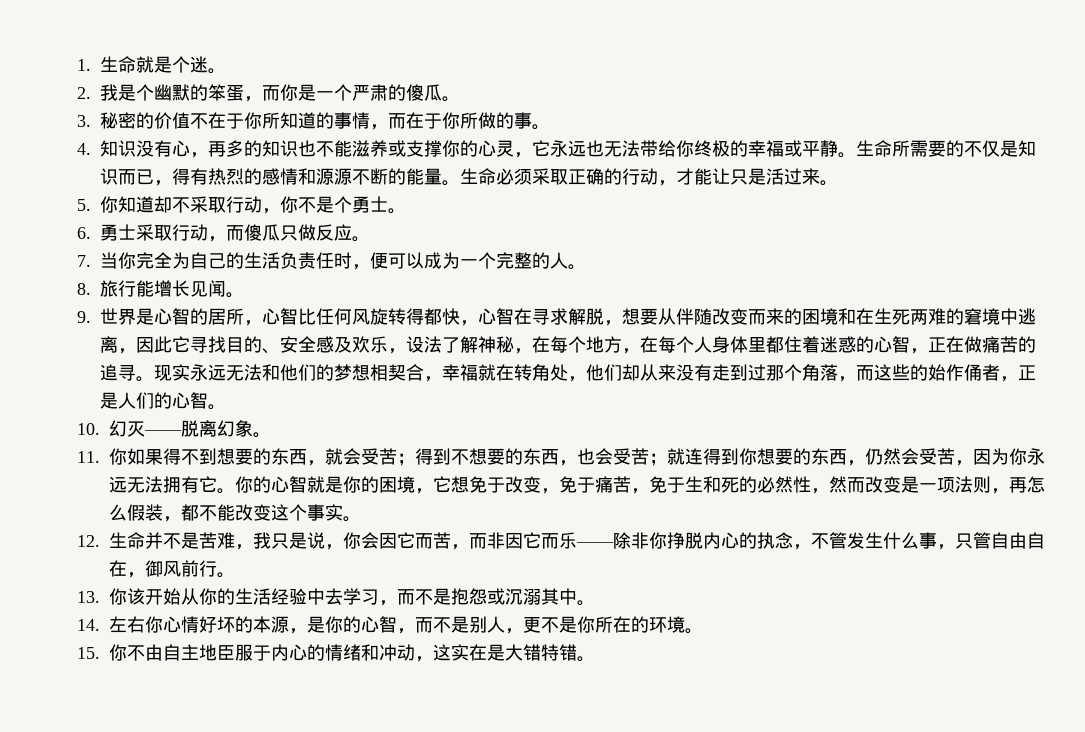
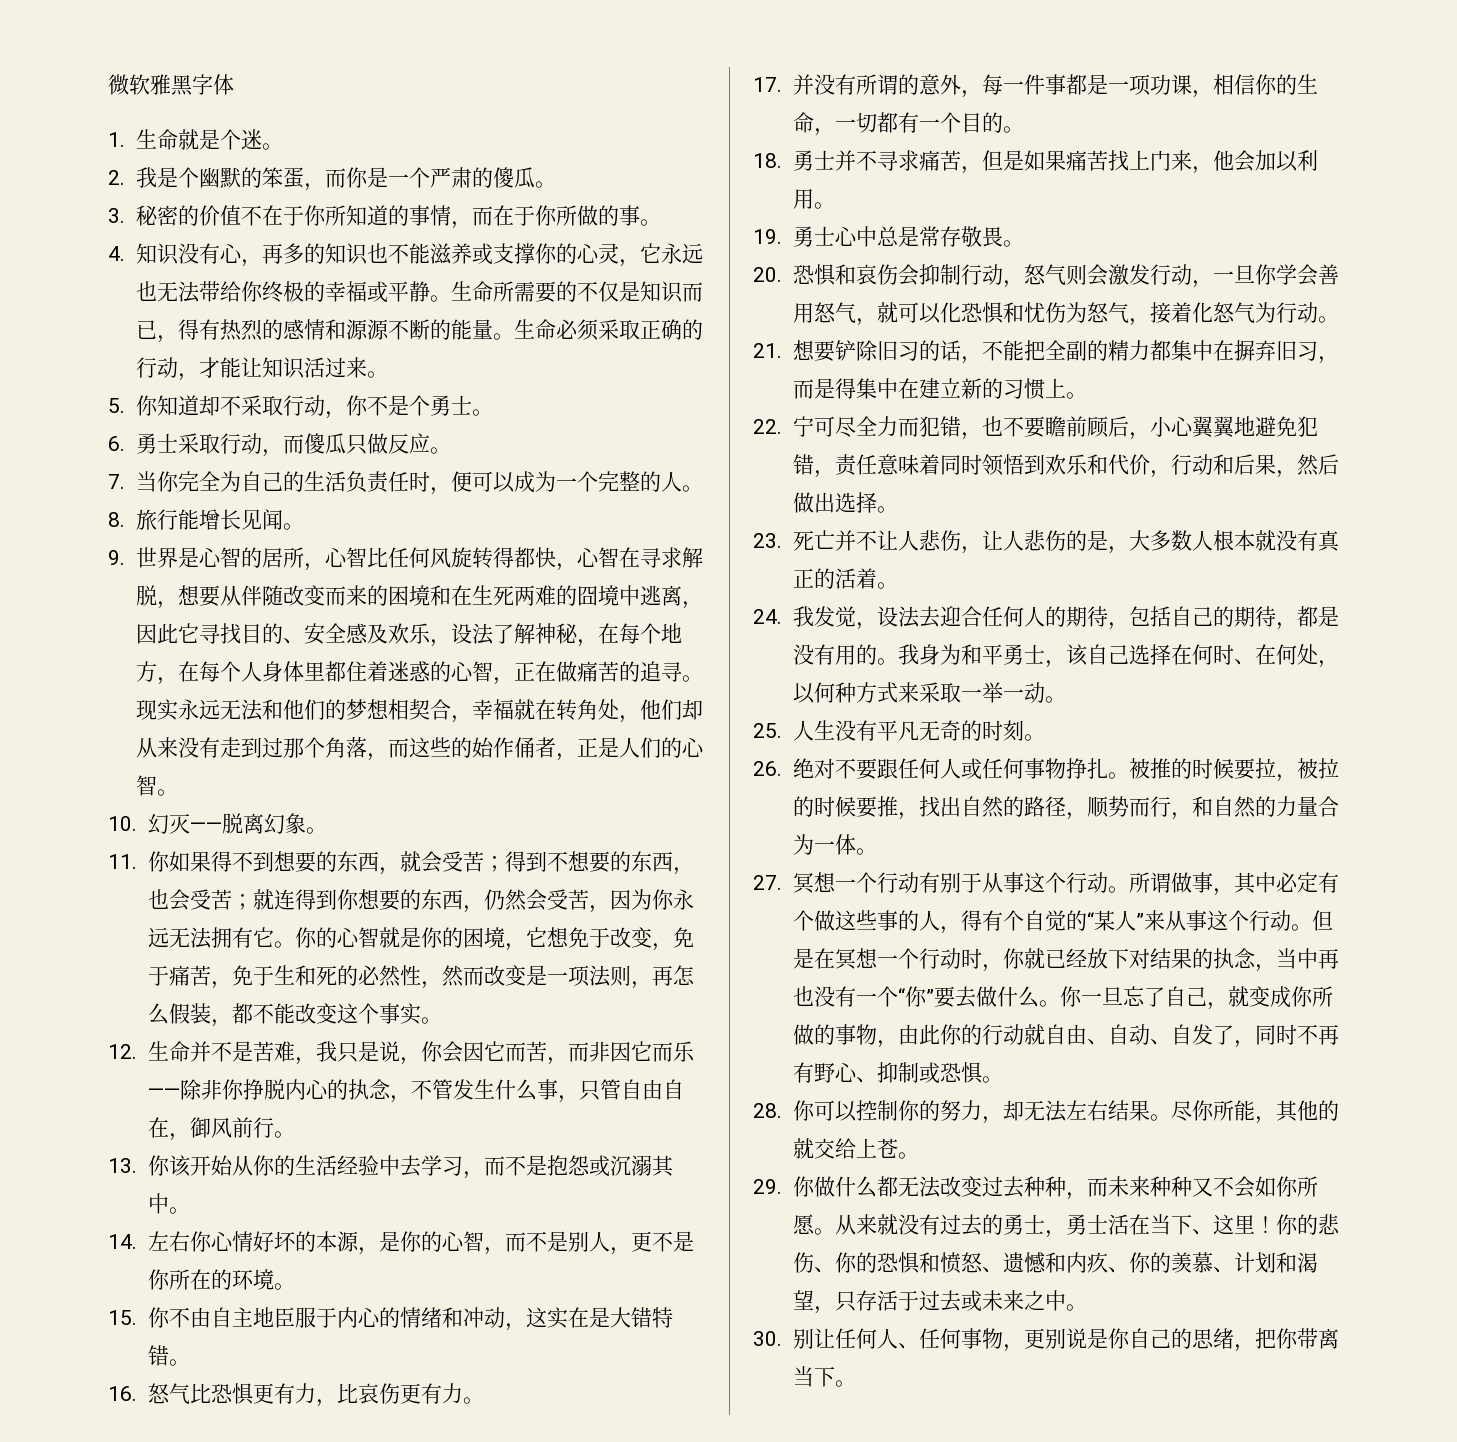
+ 微软雅黑字体
- 生命必须采取正确的行动，才能让只是活过来。
+ 生命必须采取正确的行动，才能让知识活过来。
- 9.世界是心智的居所，心智比任何风旋转得都快，心智在寻求解脱，想要从伴随改变而来的困境和在生死两难的窘境中逃离，因此它寻找目的、安全感及欢乐，设法了解神秘，在每个地方，在每个人身体里都住着迷惑的心智，正在做痛苦的追寻。
+ 9.世界是心智的居所，心智比任何风旋转得都快，心智在寻求解脱，想要从伴随改变而来的困境和在生死两难的囧境中逃离，因此它寻找目的、安全感及欢乐，设法了解神秘，在每个地方，在每个人身体里都住着迷惑的心智，正在做痛苦的追寻。
+ 16.怒气比恐惧更有力，比哀伤更有力。
+ 17.并没有所谓的意外，每一件事都是一项功课，相信你的生命，一切都有一个目的。
+ 18.勇士并不寻求痛苦，但是如果痛苦找上门来，他会加以利用。
+ 19.勇士心中总是常存敬畏。
+ 20.恐惧和哀伤会抑制行动，怒气则会激发行动，一旦你学会善用怒气，就可以化恐惧和忧伤为怒气，接着化怒气为行动。
+ 21.想要铲除旧习的话，不能把全副的精力都集中在摒弃旧习，而是得集中在建立新的习惯上。
+ 22.宁可尽全力而犯错，也不要瞻前顾后，小心翼翼地避免犯错，责任意味着同时领悟到欢乐和代价，行动和后果，然后做出选择。
+ 23.死亡并不让人悲伤，让人悲伤的是，大多数人根本就没有真正的活着。
+ 24.我发觉，设法去迎合任何人的期待，包括自己的期待，都是没有用的。我身为和平勇士，该自己选择在何时、在何处，以何种方式来采取一举一动。
+ 25.人生没有平凡无奇的时刻。
+ 26.绝对不要跟任何人或任何事物挣扎。被推的时候要拉，被拉的时候要推，找出自然的路径，顺势而行，和自然的力量合为一体。
+ 27.冥想一个行动有别于从事这个行动。所谓做事，其中必定有个做这些事的人，得有个自觉的“某人”来从事这个行动。但是在冥想一个行动时，你就已经放下对结果的执念，当中再也没有一个“你”要去做什么。你一旦忘了自己，就变成你所做的事物，由此你的行动就自由、自动、自发了，同时不再有野心、抑制或恐惧。
+ 28.你可以控制你的努力，却无法左右结果。尽你所能，其他的就交给上苍。
+ 29.你做什么都无法改变过去种种，而未来种种又不会如你所愿。从来就没有过去的勇士，勇士活在当下、这里！你的悲伤、你的恐惧和愤怒、遗憾和内疚、你的羡慕、计划和渴望，只存活于过去或未来之中。
+ 30.别让任何人、任何事物，更别说是你自己的思绪，把你带离当下。

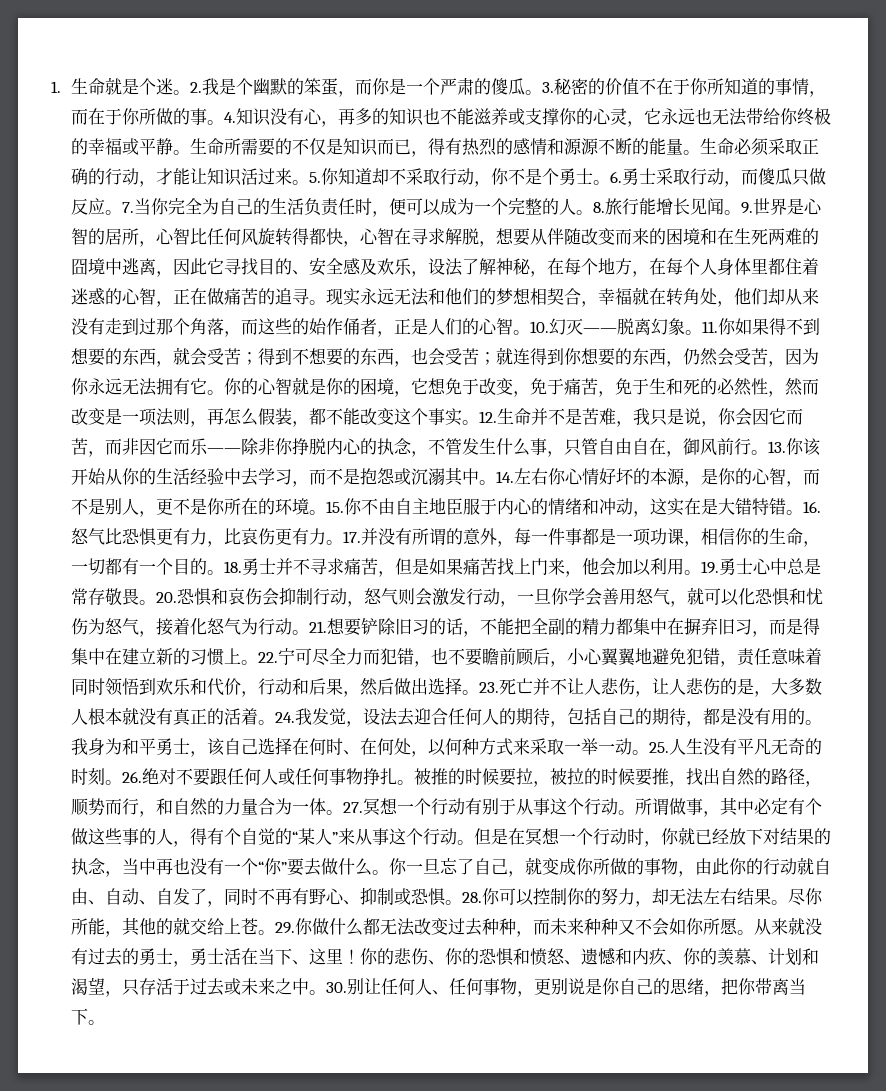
- 微软雅黑字体
- 1.生命就是个迷。
- 2.我是个幽默的笨蛋，而你是一个严肃的傻瓜。
- 3.秘密的价值不在于你所知道的事情，而在于你所做的事。
- 4.知识没有心，再多的知识也不能滋养或支撑你的心灵，它永远也无法带给你终极的幸福或平静。
+ 1.生命就是个迷。2.我是个幽默的笨蛋，而你是一个严肃的傻瓜。3.秘密的价值不在于你所知道的事情，而在于你所做的事。4.知识没有心，再多的知识也不能滋养或支撑你的心灵，它永远也无法带给你终极的幸福或平静。
- 生命必须采取正确的行动，才能让知识活过来。
- 5.你知道却不采取行动，你不是个勇士。
- 6.勇士采取行动，而傻瓜只做反应。
- 7.当你完全为自己的生活负责任时，便可以成为一个完整的人。
- 8.旅行能增长见闻。
- 9.世界是心智的居所，心智比任何风旋转得都快，心智在寻求解脱，想要从伴随改变而来的困境和在生死两难的囧境中逃离，因此它寻找目的、安全感及欢乐，设法了解神秘，在每个地方，在每个人身体里都住着迷惑的心智，正在做痛苦的追寻。
+ 生命必须采取正确的行动，才能让知识活过来。5.你知道却不采取行动，你不是个勇士。6.勇士采取行动，而傻瓜只做反应。7.当你完全为自己的生活负责任时，便可以成为一个完整的人。8.旅行能增长见闻。9.世界是心智的居所，心智比任何风旋转得都快，心智在寻求解脱，想要从伴随改变而来的困境和在生死两难的囧境中逃离，因此它寻找目的、安全感及欢乐，设法了解神秘，在每个地方，在每个人身体里都住着迷惑的心智，正在做痛苦的追寻。
- 现实永远无法和他们的梦想相契合，幸福就在转角处，他们却从来没有走到过那个角落，而这些的始作俑者，正是人们的心智。
- 10.幻灭——脱离幻象。
- 11.你如果得不到想要的东西，就会受苦；
+ 现实永远无法和他们的梦想相契合，幸福就在转角处，他们却从来没有走到过那个角落，而这些的始作俑者，正是人们的心智。10.幻灭——脱离幻象。11.你如果得不到想要的东西，就会受苦；
- 你的心智就是你的困境，它想免于改变，免于痛苦，免于生和死的必然性，然而改变是一项法则，再怎么假装，都不能改变这个事实。
- 12.生命并不是苦难，我只是说，你会因它而苦，而非因它而乐——除非你挣脱内心的执念，不管发生什么事，只管自由自在，御风前行。
- 13.你该开始从你的生活经验中去学习，而不是抱怨或沉溺其中。
- 14.左右你心情好坏的本源，是你的心智，而不是别人，更不是你所在的环境。
- 15.你不由自主地臣服于内心的情绪和冲动，这实在是大错特错。
- 16.怒气比恐惧更有力，比哀伤更有力。
- 17.并没有所谓的意外，每一件事都是一项功课，相信你的生命，一切都有一个目的。
- 18.勇士并不寻求痛苦，但是如果痛苦找上门来，他会加以利用。
- 19.勇士心中总是常存敬畏。
- 20.恐惧和哀伤会抑制行动，怒气则会激发行动，一旦你学会善用怒气，就可以化恐惧和忧伤为怒气，接着化怒气为行动。
- 21.想要铲除旧习的话，不能把全副的精力都集中在摒弃旧习，而是得集中在建立新的习惯上。
- 22.宁可尽全力而犯错，也不要瞻前顾后，小心翼翼地避免犯错，责任意味着同时领悟到欢乐和代价，行动和后果，然后做出选择。
- 23.死亡并不让人悲伤，让人悲伤的是，大多数人根本就没有真正的活着。
- 24.我发觉，设法去迎合任何人的期待，包括自己的期待，都是没有用的。
+ 你的心智就是你的困境，它想免于改变，免于痛苦，免于生和死的必然性，然而改变是一项法则，再怎么假装，都不能改变这个事实。12.生命并不是苦难，我只是说，你会因它而苦，而非因它而乐——除非你挣脱内心的执念，不管发生什么事，只管自由自在，御风前行。13.你该开始从你的生活经验中去学习，而不是抱怨或沉溺其中。14.左右你心情好坏的本源，是你的心智，而不是别人，更不是你所在的环境。15.你不由自主地臣服于内心的情绪和冲动，这实在是大错特错。16.怒气比恐惧更有力，比哀伤更有力。17.并没有所谓的意外，每一件事都是一项功课，相信你的生命，一切都有一个目的。18.勇士并不寻求痛苦，但是如果痛苦找上门来，他会加以利用。19.勇士心中总是常存敬畏。20.恐惧和哀伤会抑制行动，怒气则会激发行动，一旦你学会善用怒气，就可以化恐惧和忧伤为怒气，接着化怒气为行动。21.想要铲除旧习的话，不能把全副的精力都集中在摒弃旧习，而是得集中在建立新的习惯上。22.宁可尽全力而犯错，也不要瞻前顾后，小心翼翼地避免犯错，责任意味着同时领悟到欢乐和代价，行动和后果，然后做出选择。23.死亡并不让人悲伤，让人悲伤的是，大多数人根本就没有真正的活着。24.我发觉，设法去迎合任何人的期待，包括自己的期待，都是没有用的。
- 我身为和平勇士，该自己选择在何时、在何处，以何种方式来采取一举一动。
- 25.人生没有平凡无奇的时刻。
- 26.绝对不要跟任何人或任何事物挣扎。
+ 我身为和平勇士，该自己选择在何时、在何处，以何种方式来采取一举一动。25.人生没有平凡无奇的时刻。26.绝对不要跟任何人或任何事物挣扎。
- 被推的时候要拉，被拉的时候要推，找出自然的路径，顺势而行，和自然的力量合为一体。
- 27.冥想一个行动有别于从事这个行动。
+ 被推的时候要拉，被拉的时候要推，找出自然的路径，顺势而行，和自然的力量合为一体。27.冥想一个行动有别于从事这个行动。
- 你一旦忘了自己，就变成你所做的事物，由此你的行动就自由、自动、自发了，同时不再有野心、抑制或恐惧。
- 28.你可以控制你的努力，却无法左右结果。
+ 你一旦忘了自己，就变成你所做的事物，由此你的行动就自由、自动、自发了，同时不再有野心、抑制或恐惧。28.你可以控制你的努力，却无法左右结果。
- 尽你所能，其他的就交给上苍。
- 29.你做什么都无法改变过去种种，而未来种种又不会如你所愿。
+ 尽你所能，其他的就交给上苍。29.你做什么都无法改变过去种种，而未来种种又不会如你所愿。
- 你的悲伤、你的恐惧和愤怒、遗憾和内疚、你的羡慕、计划和渴望，只存活于过去或未来之中。
- 30.别让任何人、任何事物，更别说是你自己的思绪，把你带离当下。
+ 你的悲伤、你的恐惧和愤怒、遗憾和内疚、你的羡慕、计划和渴望，只存活于过去或未来之中。30.别让任何人、任何事物，更别说是你自己的思绪，把你带离当下。

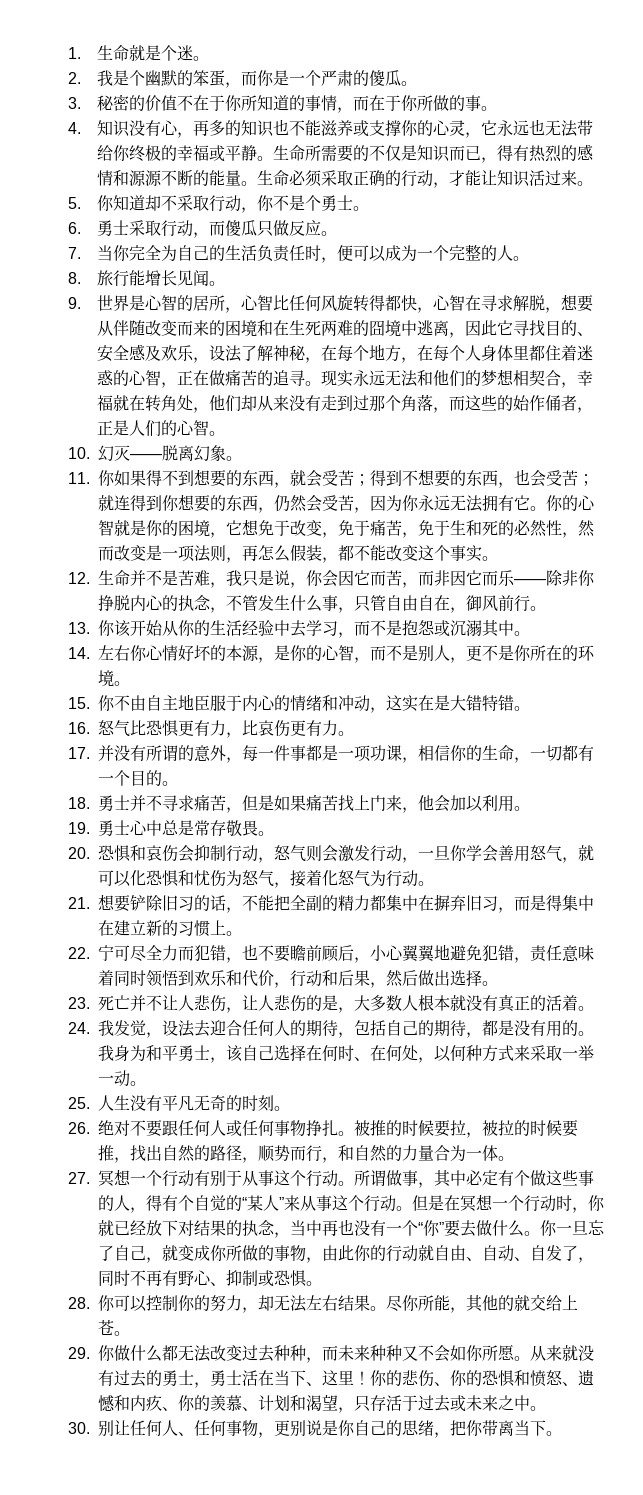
- 1.生命就是个迷。2.我是个幽默的笨蛋，而你是一个严肃的傻瓜。3.秘密的价值不在于你所知道的事情，而在于你所做的事。4.知识没有心，再多的知识也不能滋养或支撑你的心灵，它永远也无法带给你终极的幸福或平静。
+ 1.生命就是个迷。
+ 2.我是个幽默的笨蛋，而你是一个严肃的傻瓜。
+ 3.秘密的价值不在于你所知道的事情，而在于你所做的事。
+ 4.知识没有心，再多的知识也不能滋养或支撑你的心灵，它永远也无法带给你终极的幸福或平静。
- 生命必须采取正确的行动，才能让知识活过来。5.你知道却不采取行动，你不是个勇士。6.勇士采取行动，而傻瓜只做反应。7.当你完全为自己的生活负责任时，便可以成为一个完整的人。8.旅行能增长见闻。9.世界是心智的居所，心智比任何风旋转得都快，心智在寻求解脱，想要从伴随改变而来的困境和在生死两难的囧境中逃离，因此它寻找目的、安全感及欢乐，设法了解神秘，在每个地方，在每个人身体里都住着迷惑的心智，正在做痛苦的追寻。
+ 生命必须采取正确的行动，才能让知识活过来。
+ 5.你知道却不采取行动，你不是个勇士。
+ 6.勇士采取行动，而傻瓜只做反应。
+ 7.当你完全为自己的生活负责任时，便可以成为一个完整的人。
+ 8.旅行能增长见闻。
+ 9.世界是心智的居所，心智比任何风旋转得都快，心智在寻求解脱，想要从伴随改变而来的困境和在生死两难的囧境中逃离，因此它寻找目的、安全感及欢乐，设法了解神秘，在每个地方，在每个人身体里都住着迷惑的心智，正在做痛苦的追寻。
- 现实永远无法和他们的梦想相契合，幸福就在转角处，他们却从来没有走到过那个角落，而这些的始作俑者，正是人们的心智。10.幻灭——脱离幻象。11.你如果得不到想要的东西，就会受苦；
+ 现实永远无法和他们的梦想相契合，幸福就在转角处，他们却从来没有走到过那个角落，而这些的始作俑者，正是人们的心智。
+ 10.幻灭——脱离幻象。
+ 11.你如果得不到想要的东西，就会受苦；
- 你的心智就是你的困境，它想免于改变，免于痛苦，免于生和死的必然性，然而改变是一项法则，再怎么假装，都不能改变这个事实。12.生命并不是苦难，我只是说，你会因它而苦，而非因它而乐——除非你挣脱内心的执念，不管发生什么事，只管自由自在，御风前行。13.你该开始从你的生活经验中去学习，而不是抱怨或沉溺其中。14.左右你心情好坏的本源，是你的心智，而不是别人，更不是你所在的环境。15.你不由自主地臣服于内心的情绪和冲动，这实在是大错特错。16.怒气比恐惧更有力，比哀伤更有力。17.并没有所谓的意外，每一件事都是一项功课，相信你的生命，一切都有一个目的。18.勇士并不寻求痛苦，但是如果痛苦找上门来，他会加以利用。19.勇士心中总是常存敬畏。20.恐惧和哀伤会抑制行动，怒气则会激发行动，一旦你学会善用怒气，就可以化恐惧和忧伤为怒气，接着化怒气为行动。21.想要铲除旧习的话，不能把全副的精力都集中在摒弃旧习，而是得集中在建立新的习惯上。22.宁可尽全力而犯错，也不要瞻前顾后，小心翼翼地避免犯错，责任意味着同时领悟到欢乐和代价，行动和后果，然后做出选择。23.死亡并不让人悲伤，让人悲伤的是，大多数人根本就没有真正的活着。24.我发觉，设法去迎合任何人的期待，包括自己的期待，都是没有用的。
+ 你的心智就是你的困境，它想免于改变，免于痛苦，免于生和死的必然性，然而改变是一项法则，再怎么假装，都不能改变这个事实。
+ 12.生命并不是苦难，我只是说，你会因它而苦，而非因它而乐——除非你挣脱内心的执念，不管发生什么事，只管自由自在，御风前行。
+ 13.你该开始从你的生活经验中去学习，而不是抱怨或沉溺其中。
+ 14.左右你心情好坏的本源，是你的心智，而不是别人，更不是你所在的环境。
+ 15.你不由自主地臣服于内心的情绪和冲动，这实在是大错特错。
+ 16.怒气比恐惧更有力，比哀伤更有力。
+ 17.并没有所谓的意外，每一件事都是一项功课，相信你的生命，一切都有一个目的。
+ 18.勇士并不寻求痛苦，但是如果痛苦找上门来，他会加以利用。
+ 19.勇士心中总是常存敬畏。
+ 20.恐惧和哀伤会抑制行动，怒气则会激发行动，一旦你学会善用怒气，就可以化恐惧和忧伤为怒气，接着化怒气为行动。
+ 21.想要铲除旧习的话，不能把全副的精力都集中在摒弃旧习，而是得集中在建立新的习惯上。
+ 22.宁可尽全力而犯错，也不要瞻前顾后，小心翼翼地避免犯错，责任意味着同时领悟到欢乐和代价，行动和后果，然后做出选择。
+ 23.死亡并不让人悲伤，让人悲伤的是，大多数人根本就没有真正的活着。
+ 24.我发觉，设法去迎合任何人的期待，包括自己的期待，都是没有用的。
- 我身为和平勇士，该自己选择在何时、在何处，以何种方式来采取一举一动。25.人生没有平凡无奇的时刻。26.绝对不要跟任何人或任何事物挣扎。
+ 我身为和平勇士，该自己选择在何时、在何处，以何种方式来采取一举一动。
+ 25.人生没有平凡无奇的时刻。
+ 26.绝对不要跟任何人或任何事物挣扎。
- 被推的时候要拉，被拉的时候要推，找出自然的路径，顺势而行，和自然的力量合为一体。27.冥想一个行动有别于从事这个行动。
+ 被推的时候要拉，被拉的时候要推，找出自然的路径，顺势而行，和自然的力量合为一体。
+ 27.冥想一个行动有别于从事这个行动。
- 你一旦忘了自己，就变成你所做的事物，由此你的行动就自由、自动、自发了，同时不再有野心、抑制或恐惧。28.你可以控制你的努力，却无法左右结果。
+ 你一旦忘了自己，就变成你所做的事物，由此你的行动就自由、自动、自发了，同时不再有野心、抑制或恐惧。
+ 28.你可以控制你的努力，却无法左右结果。
- 尽你所能，其他的就交给上苍。29.你做什么都无法改变过去种种，而未来种种又不会如你所愿。
+ 尽你所能，其他的就交给上苍。
+ 29.你做什么都无法改变过去种种，而未来种种又不会如你所愿。
- 你的悲伤、你的恐惧和愤怒、遗憾和内疚、你的羡慕、计划和渴望，只存活于过去或未来之中。30.别让任何人、任何事物，更别说是你自己的思绪，把你带离当下。
+ 你的悲伤、你的恐惧和愤怒、遗憾和内疚、你的羡慕、计划和渴望，只存活于过去或未来之中。
+ 30.别让任何人、任何事物，更别说是你自己的思绪，把你带离当下。

